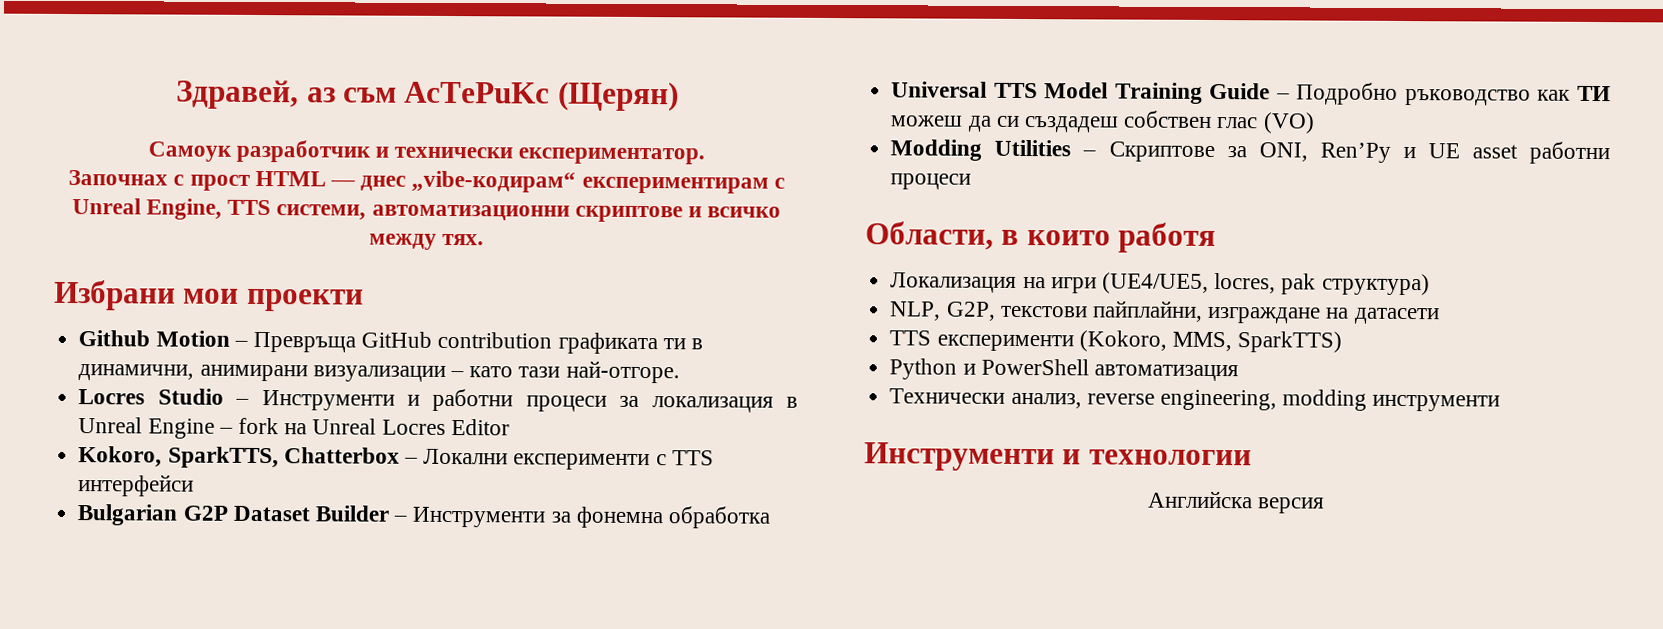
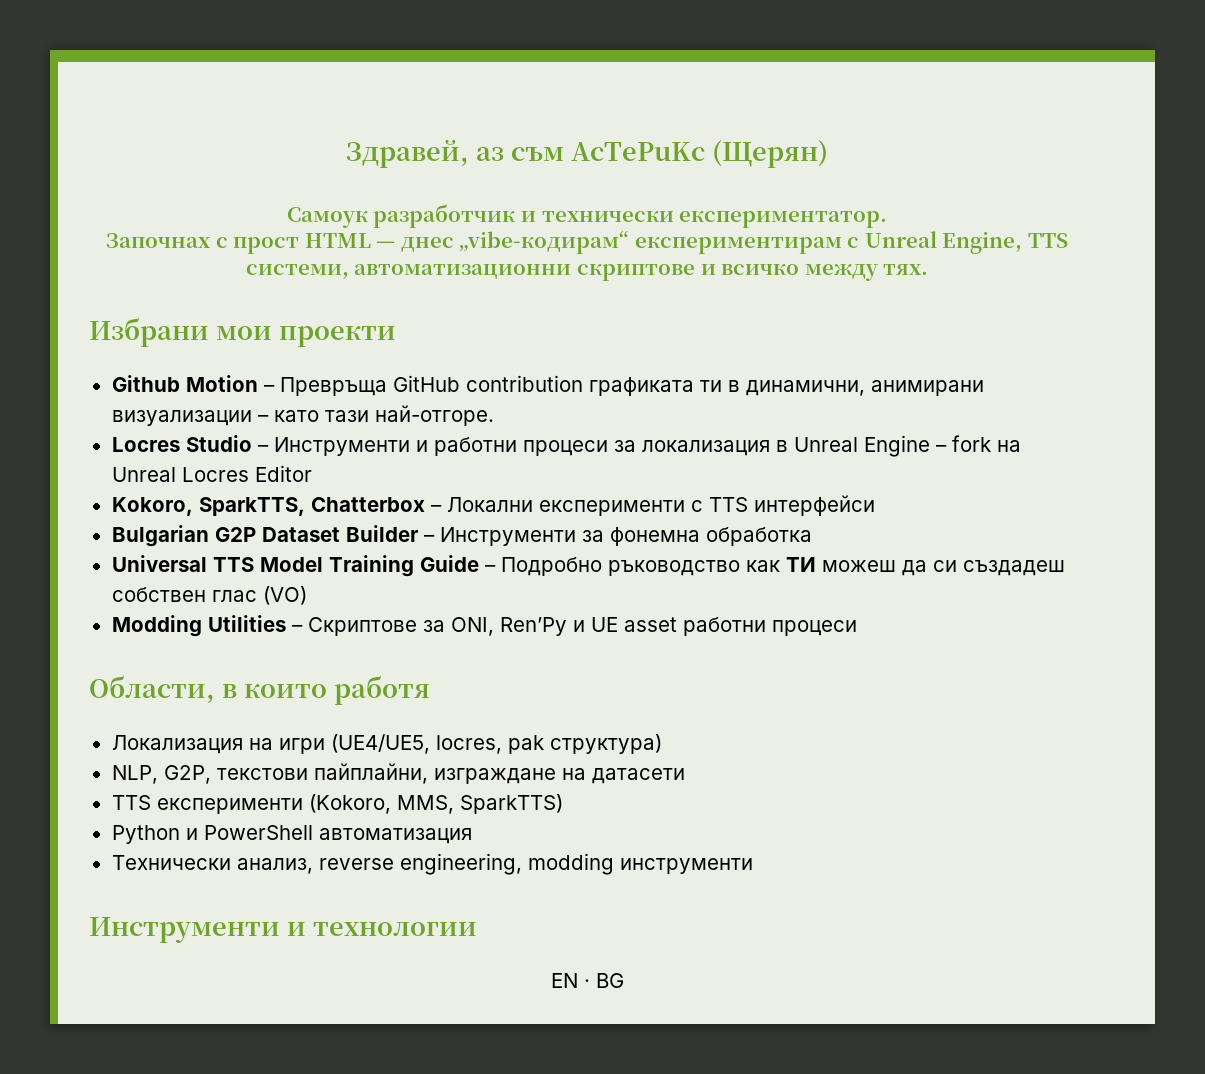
- Английска версия
+ EN · BG

